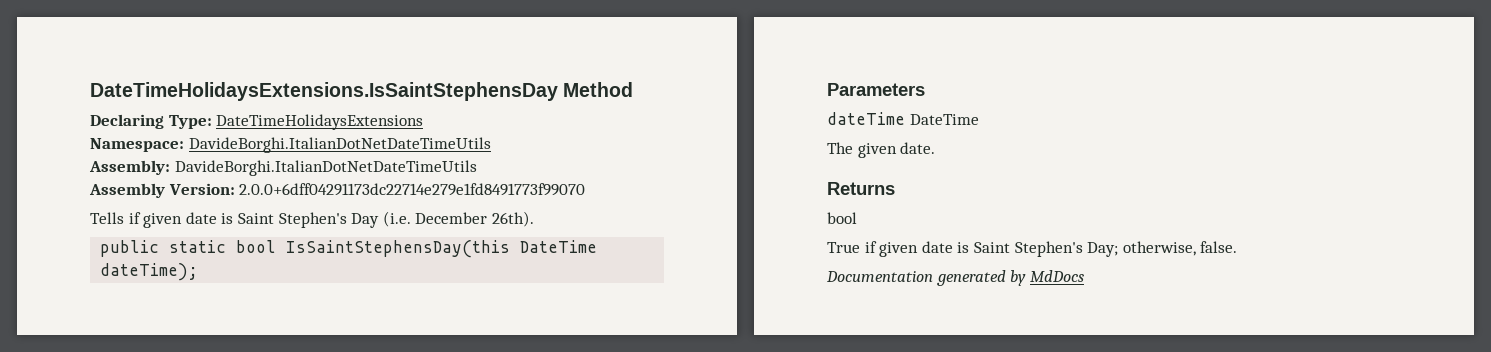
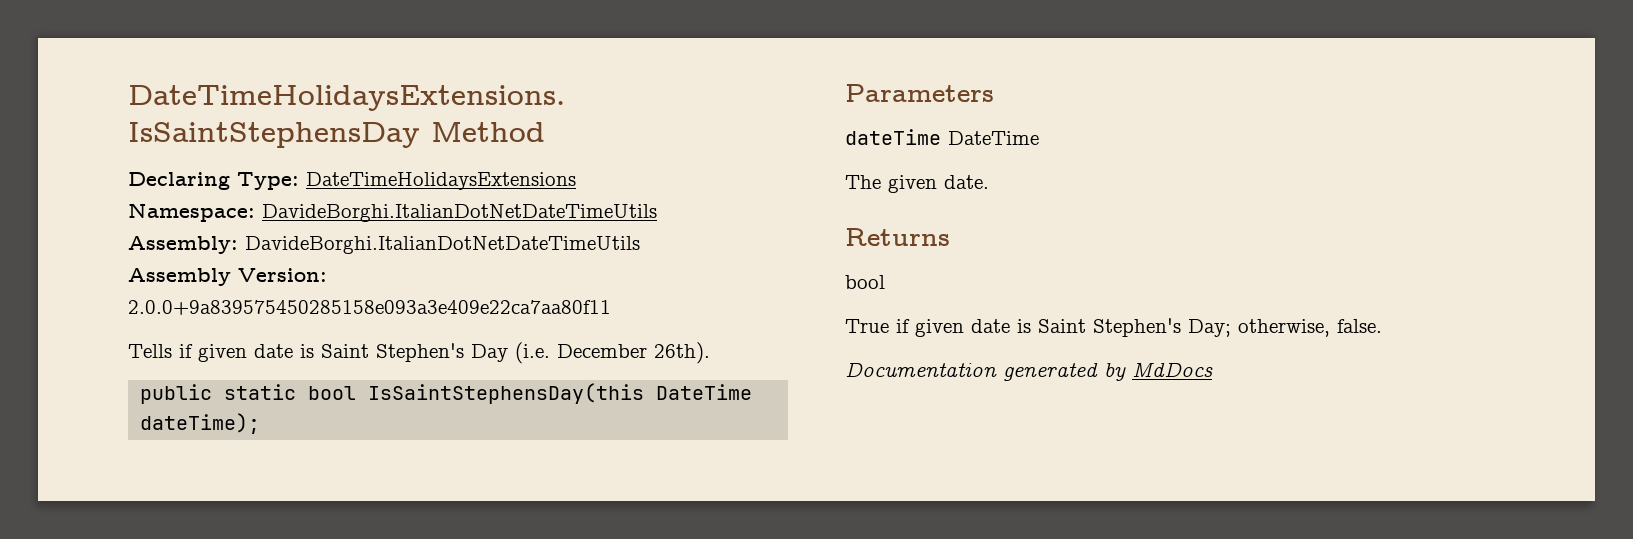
- Assembly Version: 2.0.0+6dff04291173dc22714e279e1fd8491773f99070
+ Assembly Version: 2.0.0+9a839575450285158e093a3e409e22ca7aa80f11

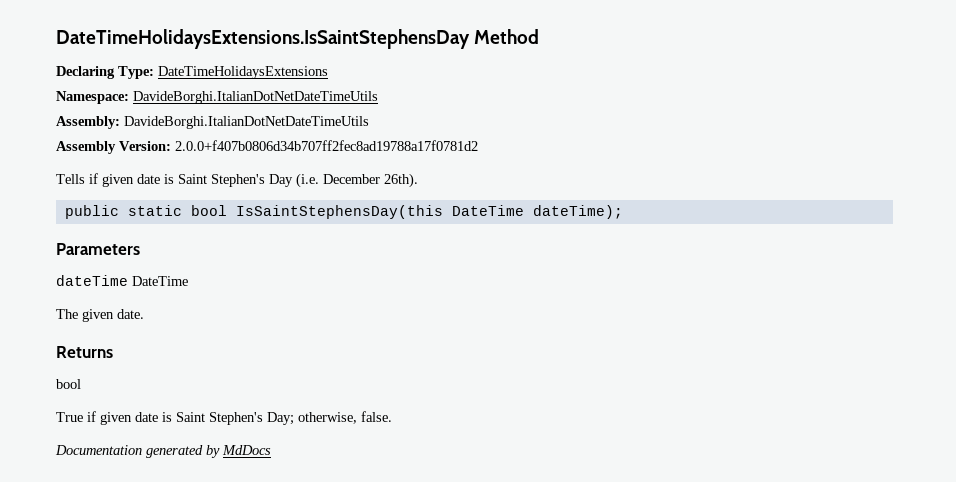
- Assembly Version: 2.0.0+9a839575450285158e093a3e409e22ca7aa80f11
+ Assembly Version: 2.0.0+f407b0806d34b707ff2fec8ad19788a17f0781d2

